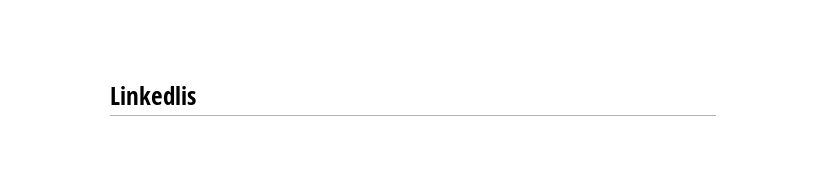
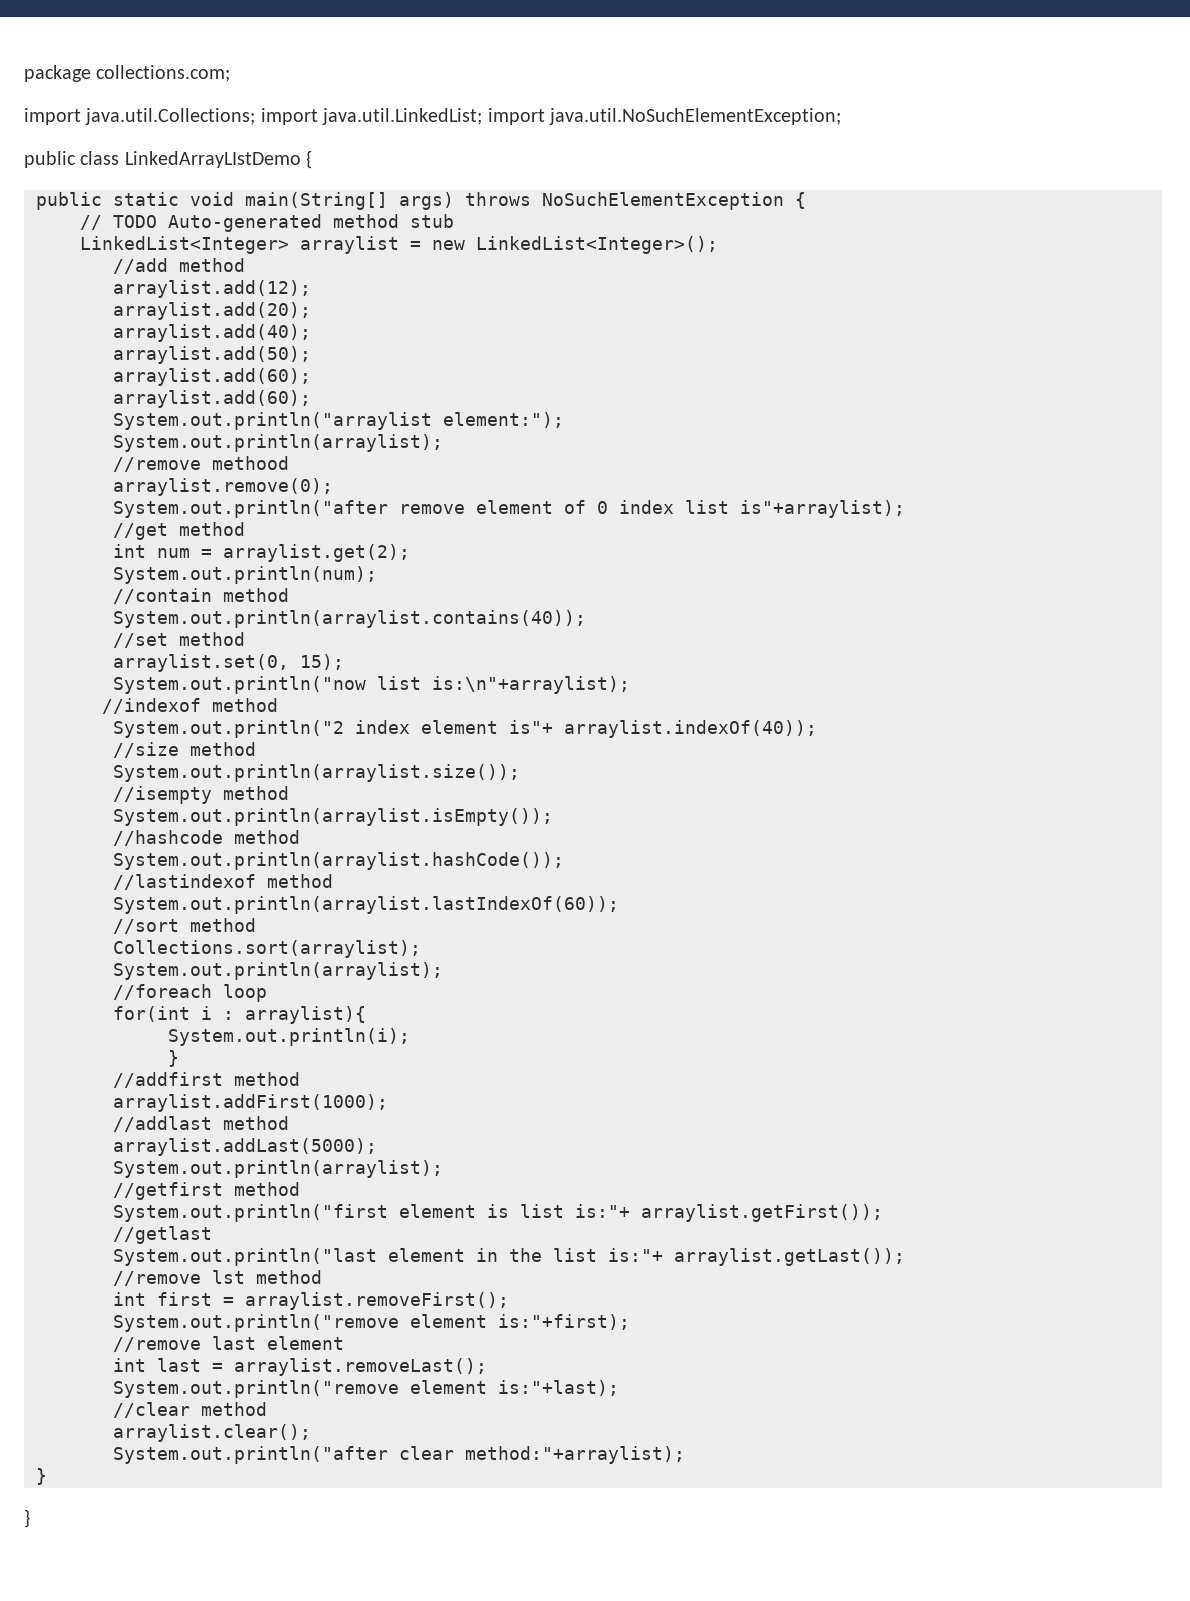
- Linkedlis
+ package collections.com;
+ import java.util.Collections; import java.util.LinkedList; import java.util.NoSuchElementException;
+ public class LinkedArrayLIstDemo {
+ public static void main(String[] args) throws NoSuchElementException {
+ // TODO Auto-generated method stub
+ LinkedList<Integer> arraylist = new LinkedList<Integer>();
+ //add method
+ arraylist.add(12);
+ arraylist.add(20);
+ arraylist.add(40);
+ arraylist.add(50);
+ arraylist.add(60);
+ arraylist.add(60);
+ System.out.println("arraylist element:");
+ System.out.println(arraylist);
+ //remove methood
+ arraylist.remove(0);
+ System.out.println("after remove element of 0 index list is"+arraylist);
+ //get method
+ int num = arraylist.get(2);
+ System.out.println(num);
+ //contain method
+ System.out.println(arraylist.contains(40));
+ //set method
+ arraylist.set(0, 15);
+ System.out.println("now list is:\n"+arraylist);
+ //indexof method
+ System.out.println("2 index element is"+ arraylist.indexOf(40));
+ //size method
+ System.out.println(arraylist.size());
+ //isempty method
+ System.out.println(arraylist.isEmpty());
+ //hashcode method
+ System.out.println(arraylist.hashCode());
+ //lastindexof method
+ System.out.println(arraylist.lastIndexOf(60));
+ //sort method
+ Collections.sort(arraylist);
+ System.out.println(arraylist);
+ //foreach loop
+ for(int i : arraylist){
+ System.out.println(i);
+ }
+ //addfirst method
+ arraylist.addFirst(1000);
+ //addlast method
+ arraylist.addLast(5000);
+ System.out.println(arraylist);
+ //getfirst method
+ System.out.println("first element is list is:"+ arraylist.getFirst());
+ //getlast
+ System.out.println("last element in the list is:"+ arraylist.getLast());
+ //remove lst method
+ int first = arraylist.removeFirst();
+ System.out.println("remove element is:"+first);
+ //remove last element
+ int last = arraylist.removeLast();
+ System.out.println("remove element is:"+last);
+ //clear method
+ arraylist.clear();
+ System.out.println("after clear method:"+arraylist);
+ }
+ }

